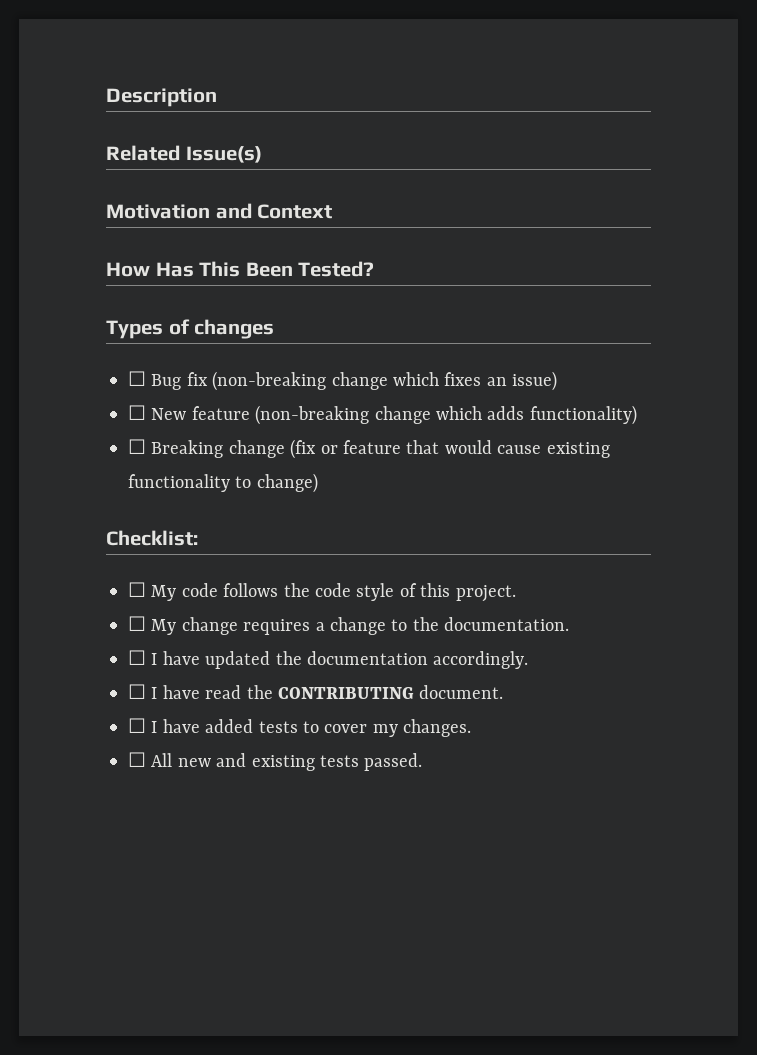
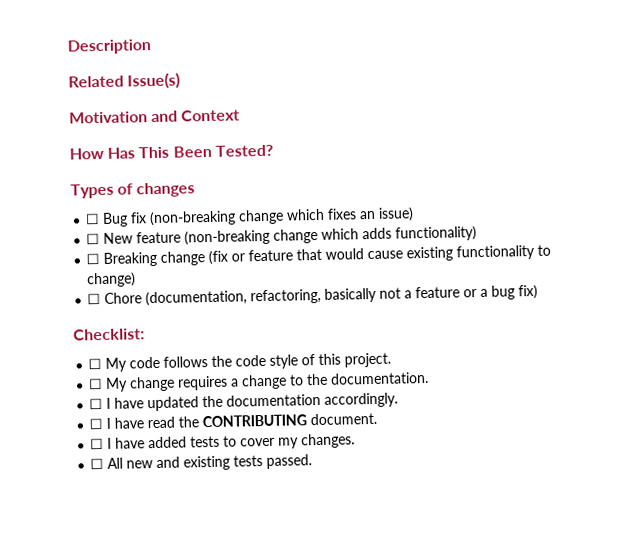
+ ☐ Chore (documentation, refactoring, basically not a feature or a bug fix)

